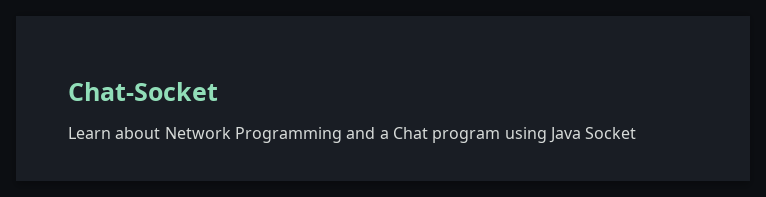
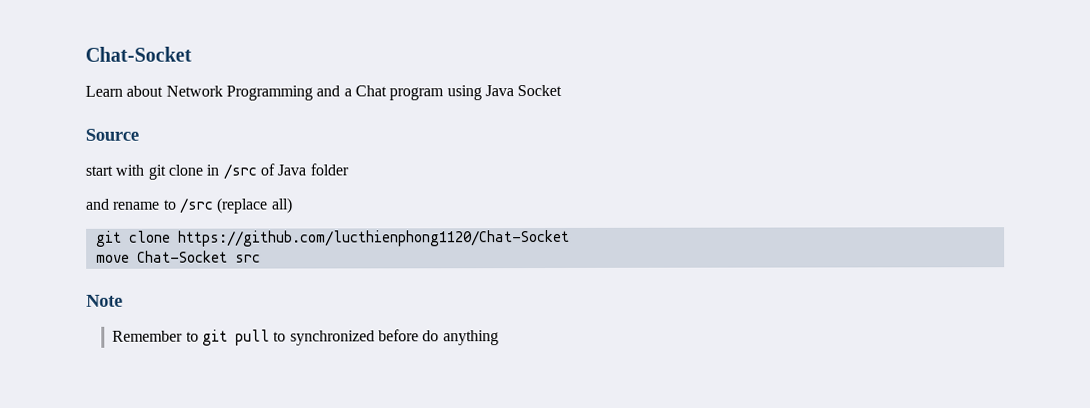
+ Source
+ start with git clone in /src of Java folder
+ and rename to /src (replace all)
+ git clone https://github.com/lucthienphong1120/Chat-Socket
+ move Chat-Socket src
+ Note
+ Remember to git pull to synchronized before do anything

